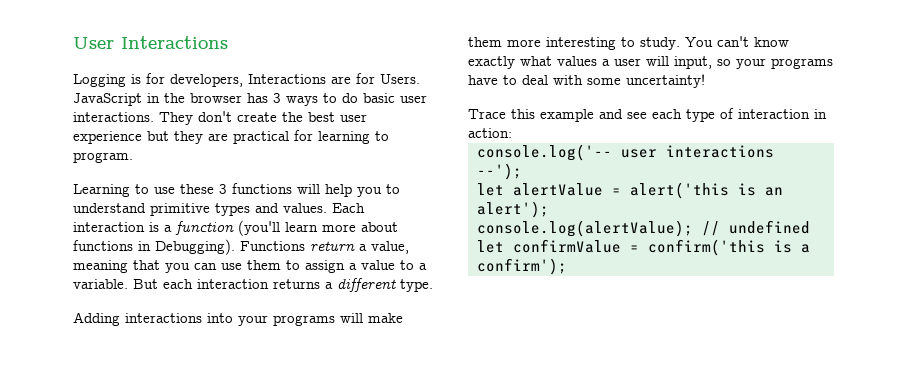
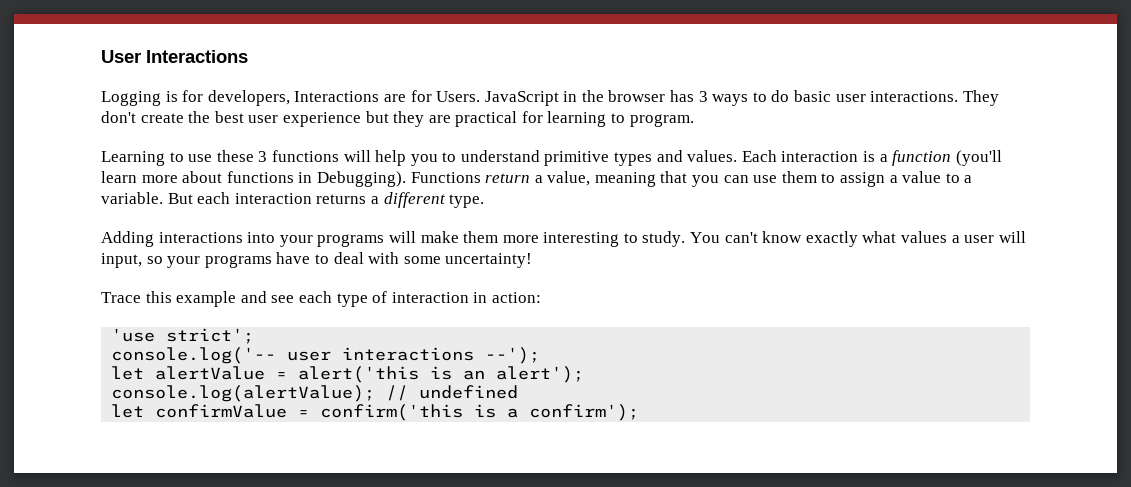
+ 'use strict';

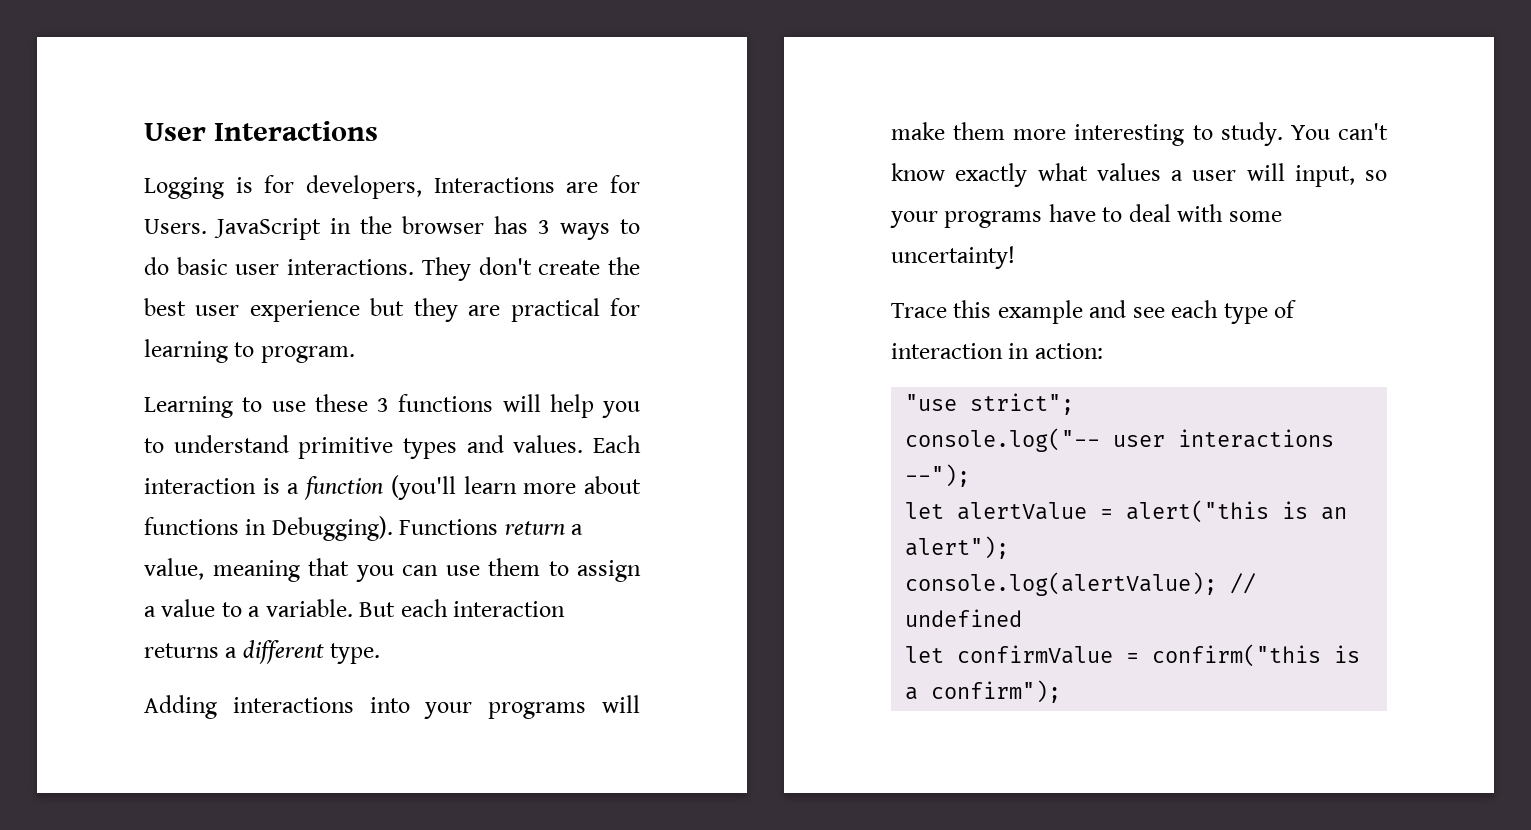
- 'use strict';
- console.log('-- user interactions --');
+ "use strict";
+ console.log("-- user interactions --");
- let alertValue = alert('this is an alert');
+ let alertValue = alert("this is an alert");
- let confirmValue = confirm('this is a confirm');
+ let confirmValue = confirm("this is a confirm");

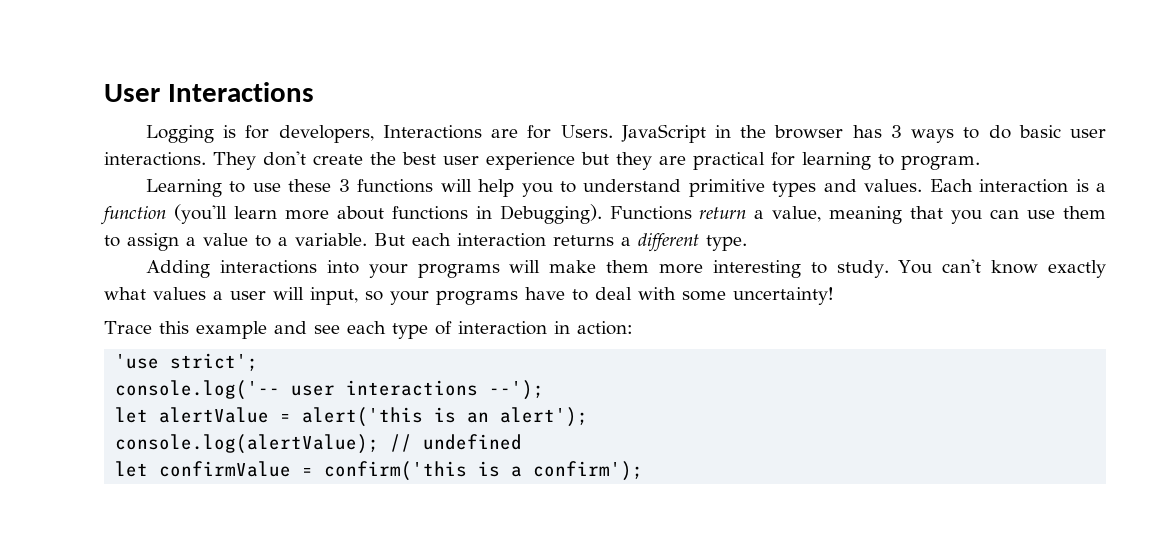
- "use strict";
- console.log("-- user interactions --");
+ 'use strict';
+ console.log('-- user interactions --');
- let alertValue = alert("this is an alert");
+ let alertValue = alert('this is an alert');
- let confirmValue = confirm("this is a confirm");
+ let confirmValue = confirm('this is a confirm');

